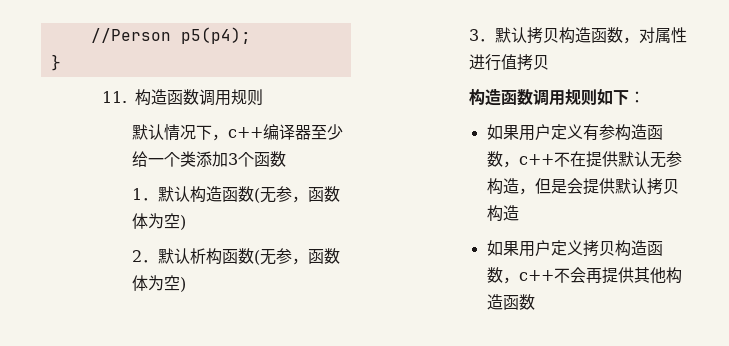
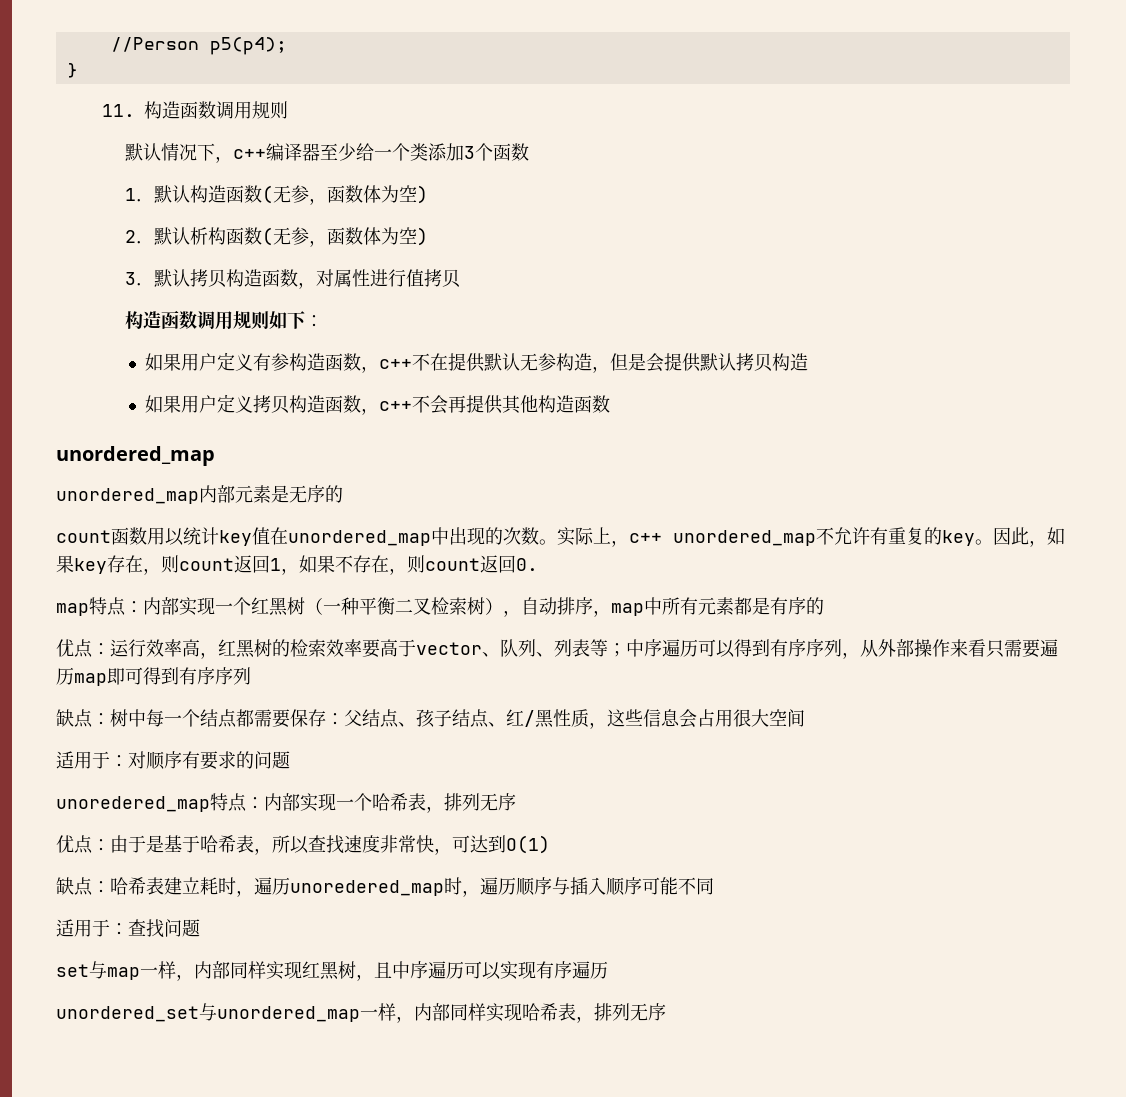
  如果用户定义拷贝构造函数，c++不会再提供其他构造函数
+ unordered_map
+ unordered_map内部元素是无序的
+ count函数用以统计key值在unordered_map中出现的次数。实际上，c++ unordered_map不允许有重复的key。因此，如果key存在，则count返回1，如果不存在，则count返回0.
+ map特点：内部实现一个红黑树（一种平衡二叉检索树），自动排序，map中所有元素都是有序的
+ 优点：运行效率高，红黑树的检索效率要高于vector、队列、列表等；中序遍历可以得到有序序列，从外部操作来看只需要遍历map即可得到有序序列
+ 缺点：树中每一个结点都需要保存：父结点、孩子结点、红/黑性质，这些信息会占用很大空间
+ 适用于：对顺序有要求的问题
+ unoredered_map特点：内部实现一个哈希表，排列无序
+ 优点：由于是基于哈希表，所以查找速度非常快，可达到O(1)
+ 缺点：哈希表建立耗时，遍历unoredered_map时，遍历顺序与插入顺序可能不同
+ 适用于：查找问题
+ set与map一样，内部同样实现红黑树，且中序遍历可以实现有序遍历
+ unordered_set与unordered_map一样，内部同样实现哈希表，排列无序

